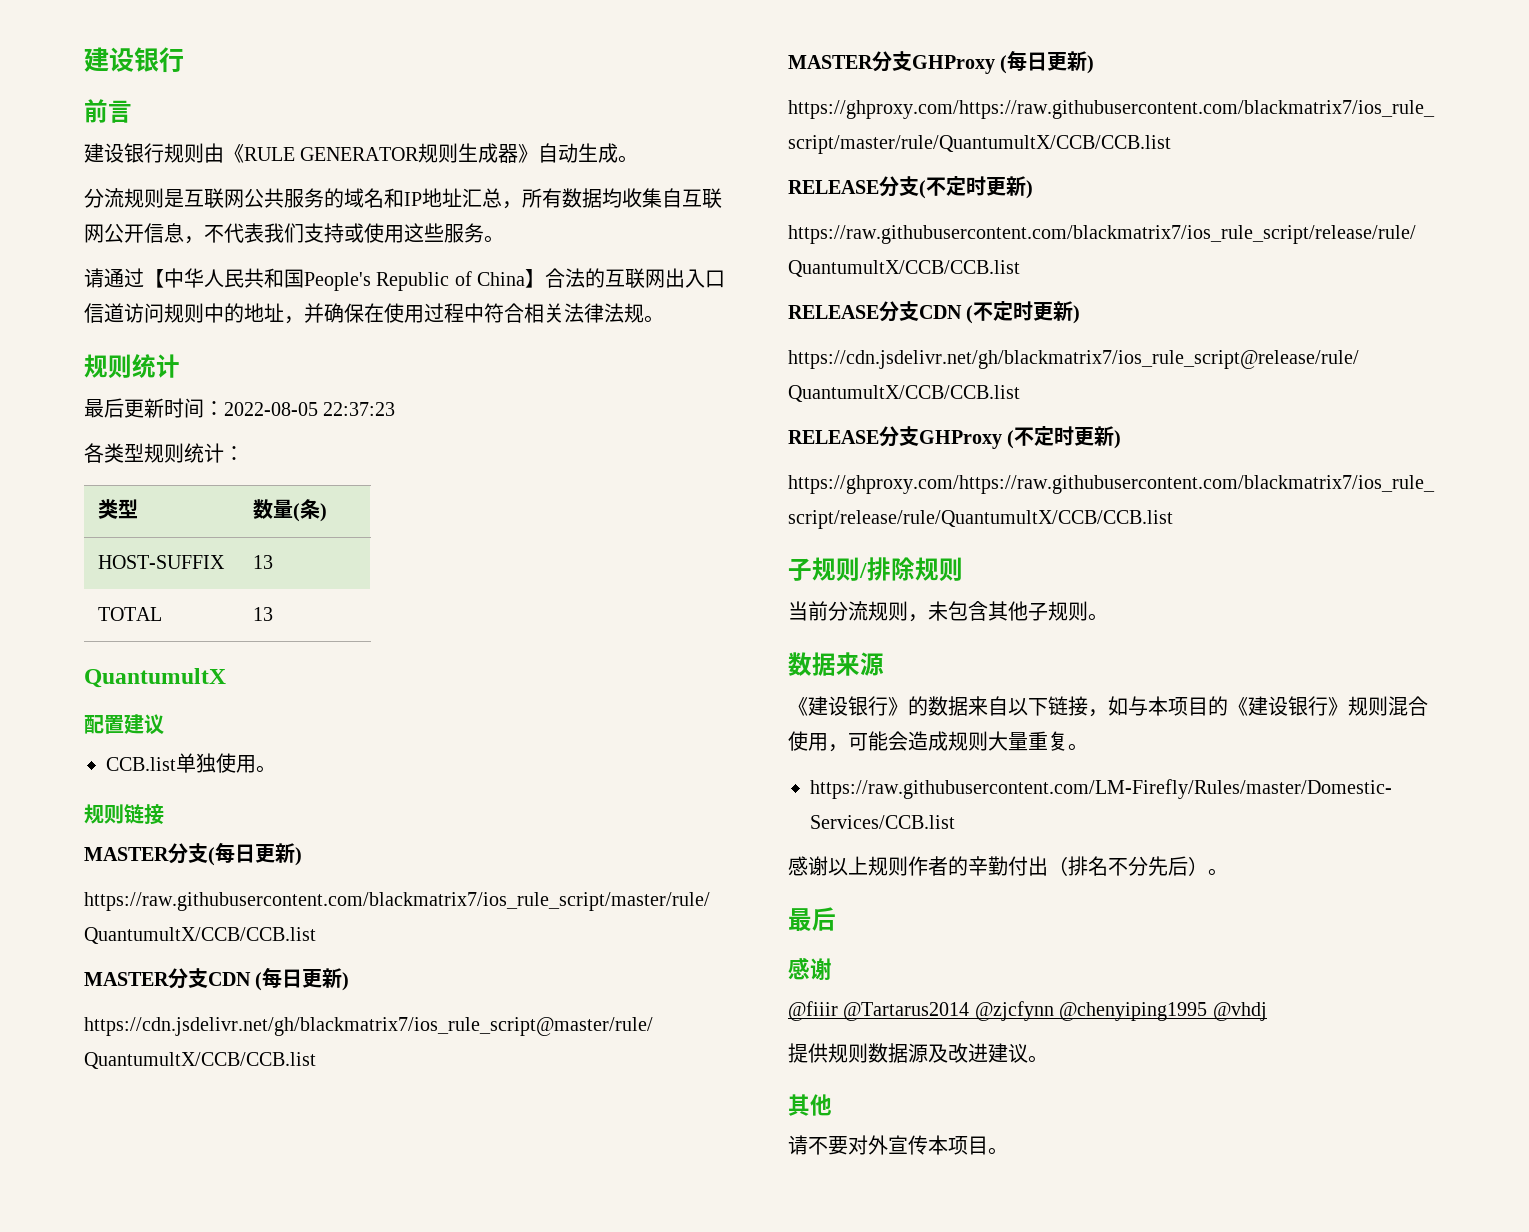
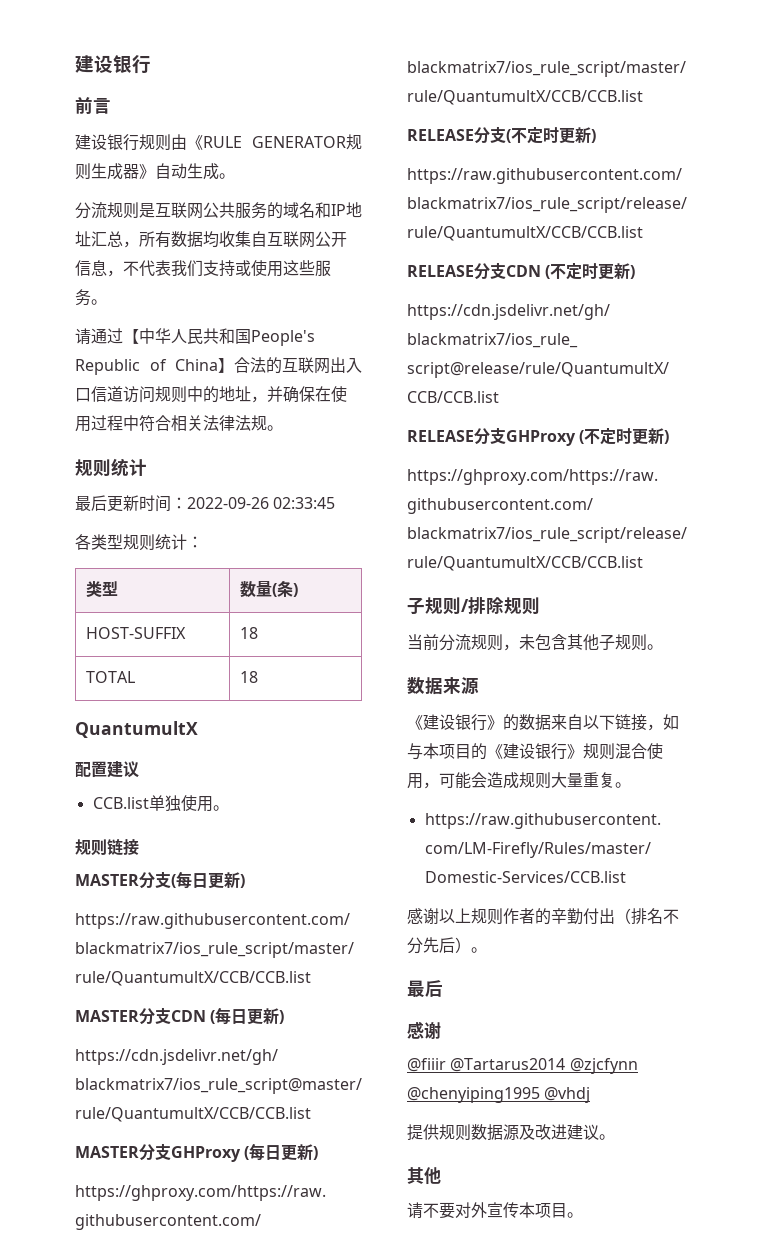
- 最后更新时间：2022-08-05 22:37:23
+ 最后更新时间：2022-09-26 02:33:45
- HOST-SUFFIX | 13
+ HOST-SUFFIX | 18
- TOTAL | 13
+ TOTAL | 18

